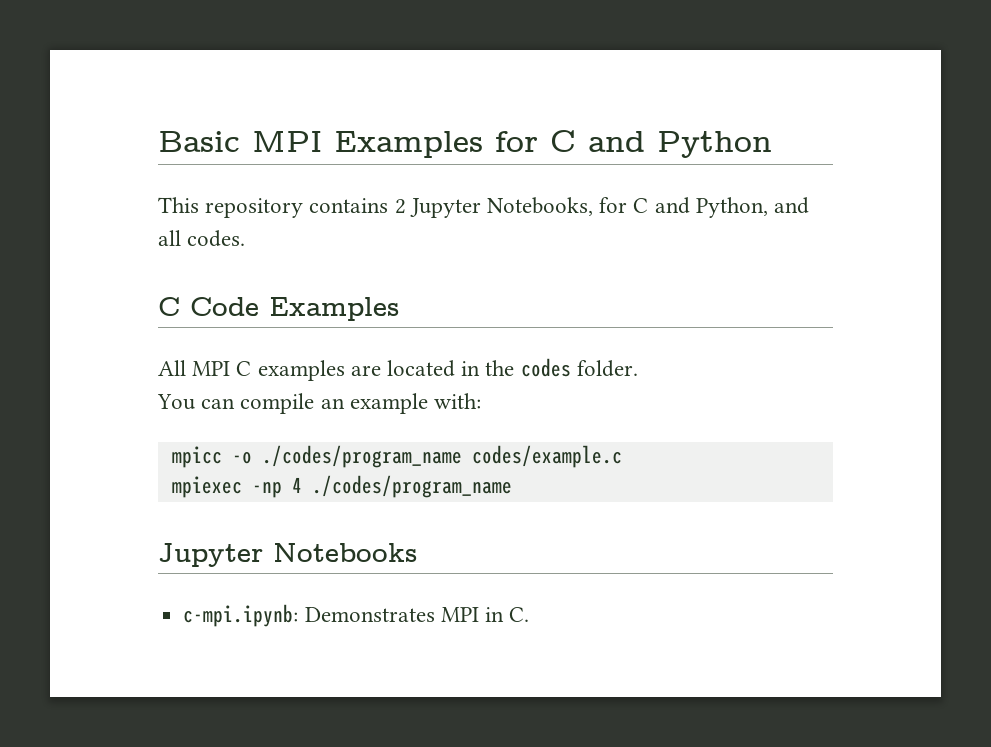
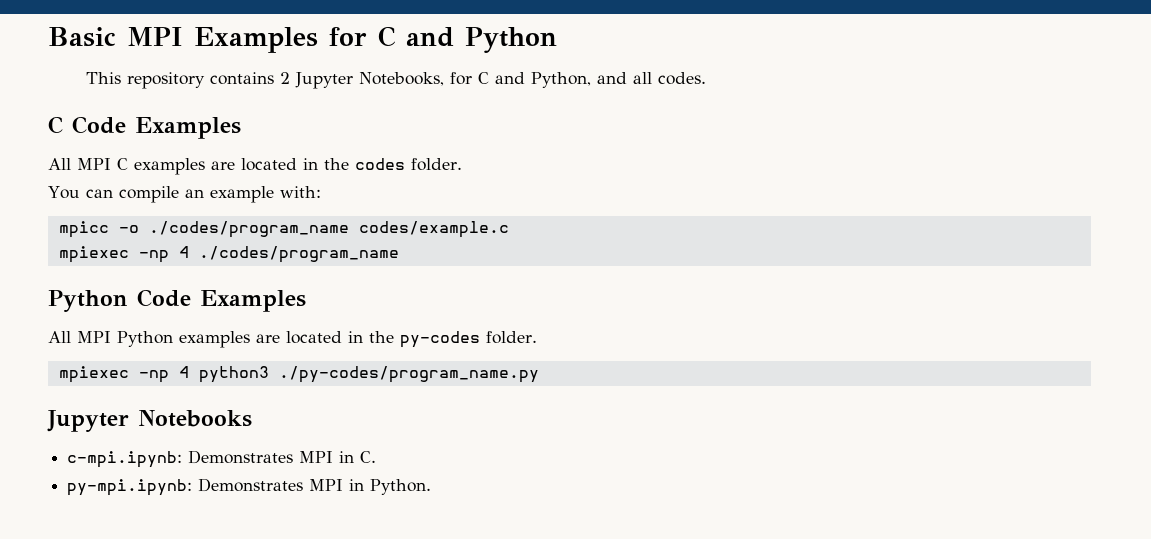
+ Python Code Examples
+ All MPI Python examples are located in the py-codes folder.
+ mpiexec -np 4 python3 ./py-codes/program_name.py
+ py-mpi.ipynb: Demonstrates MPI in Python.

